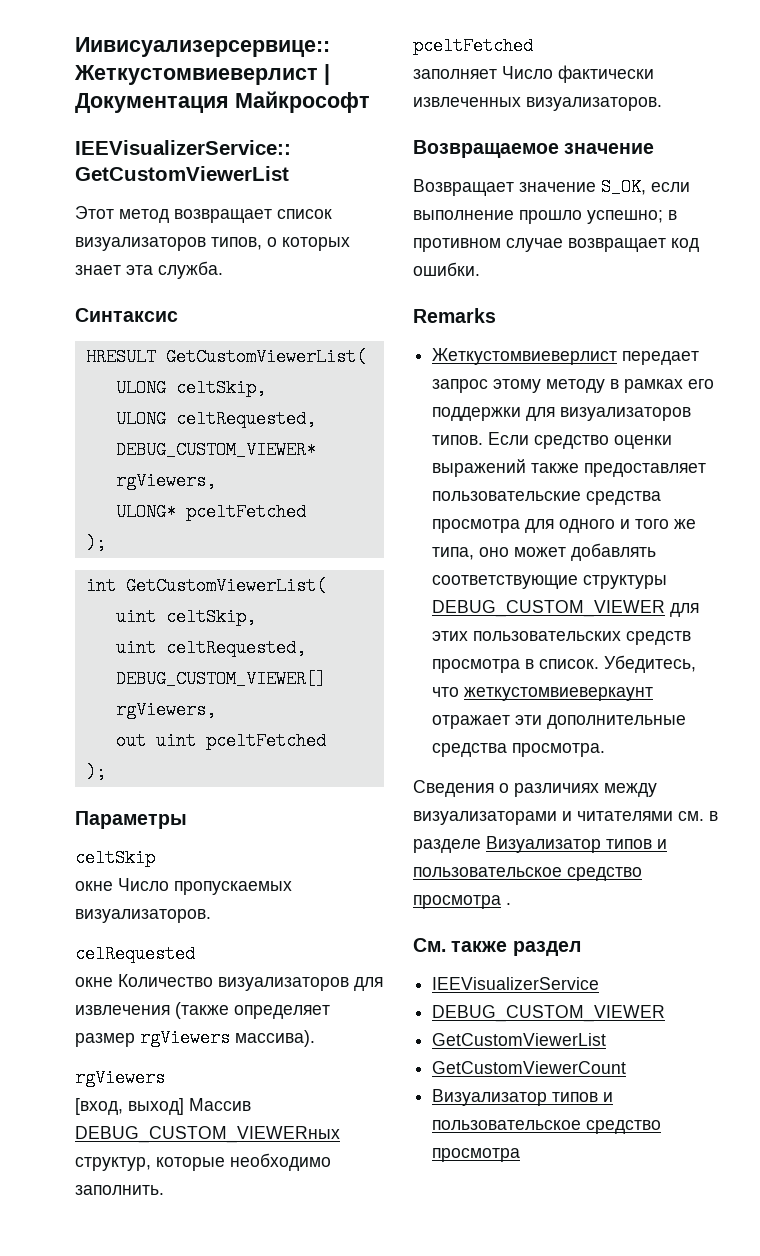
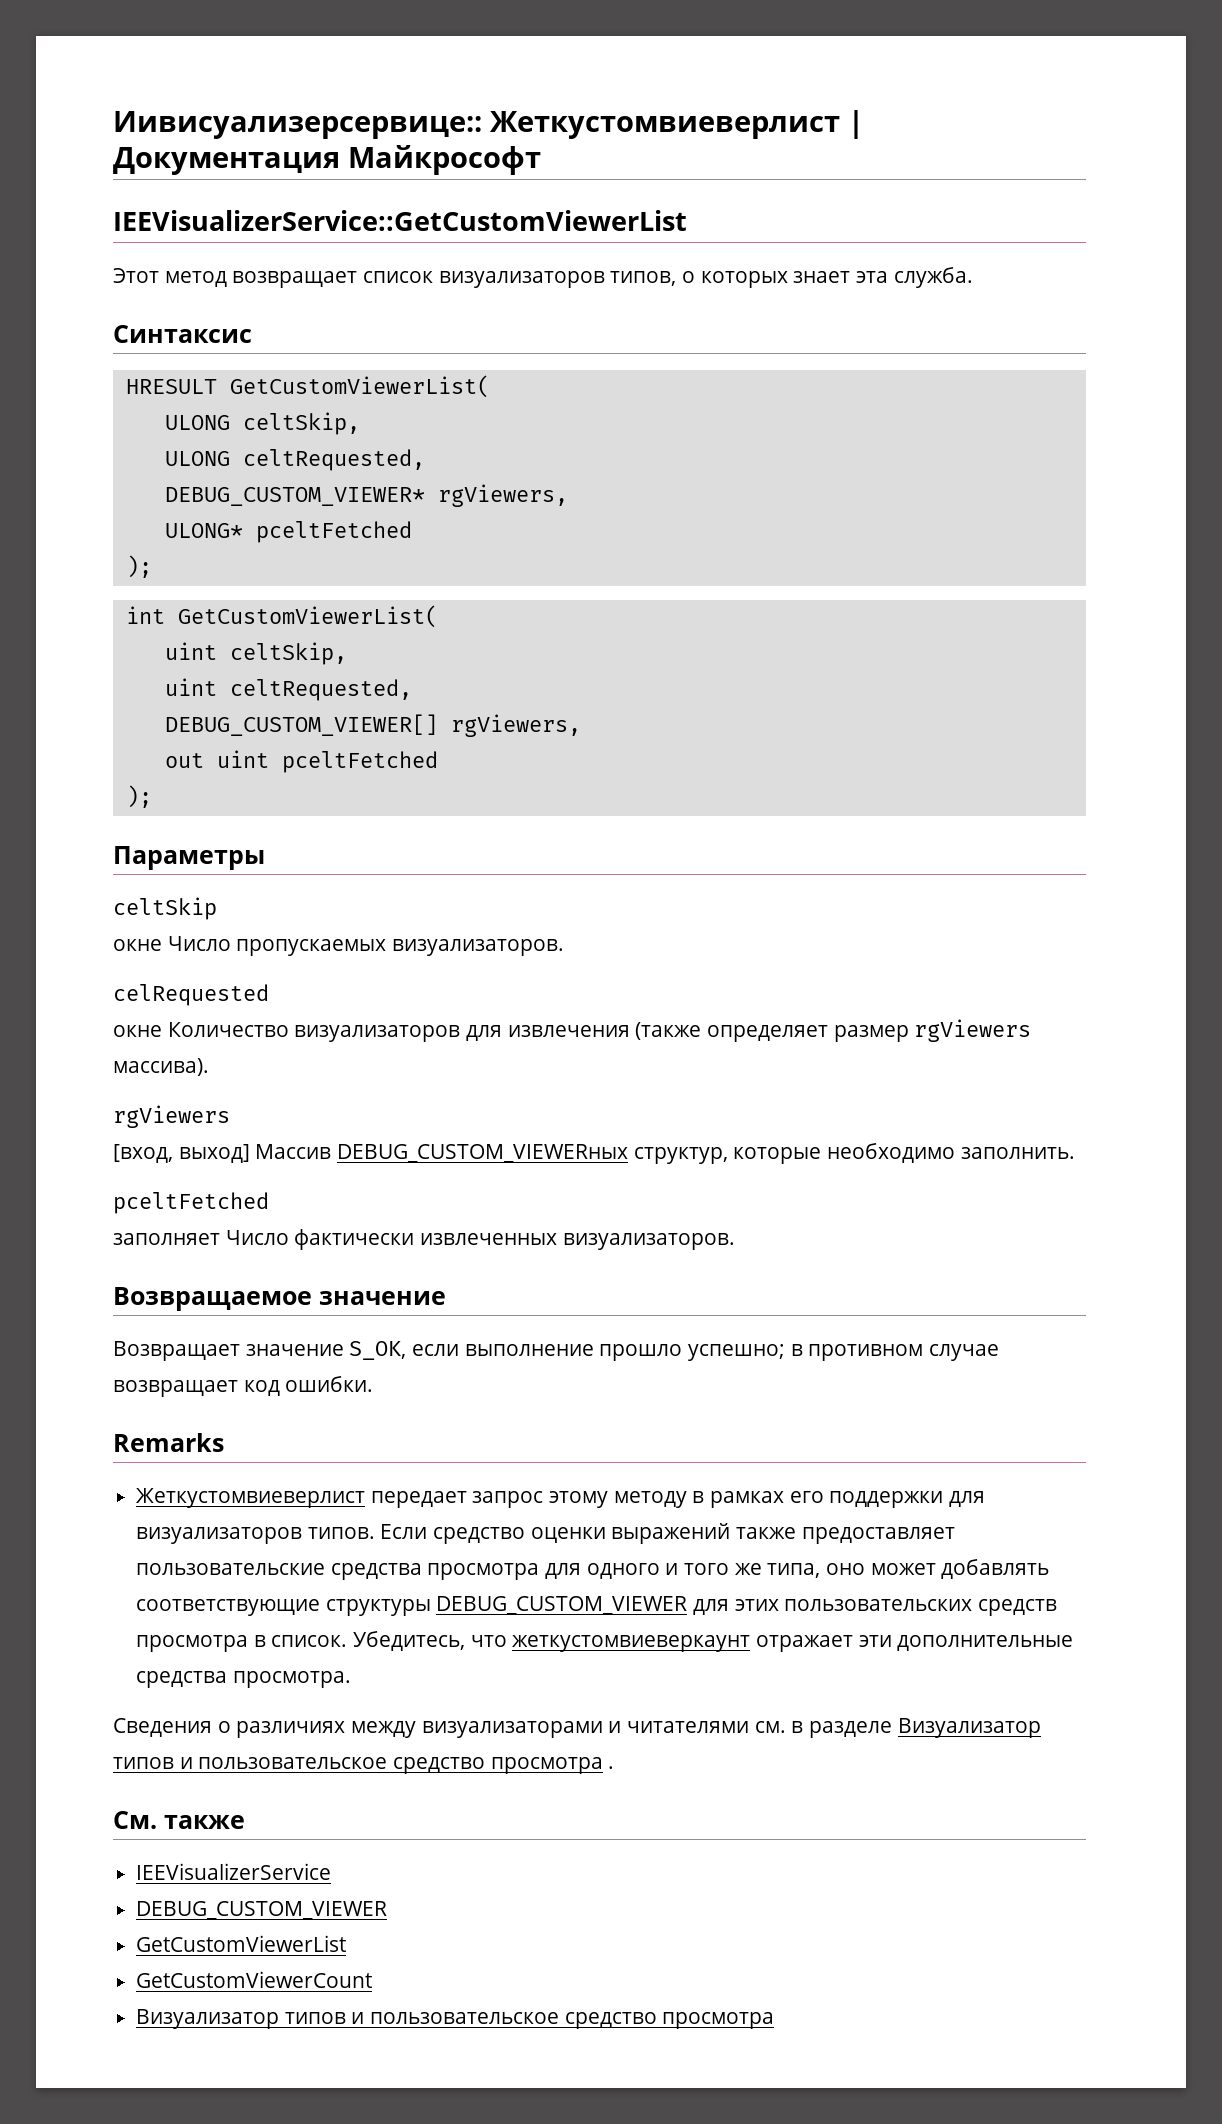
- См. также раздел
+ См. также

